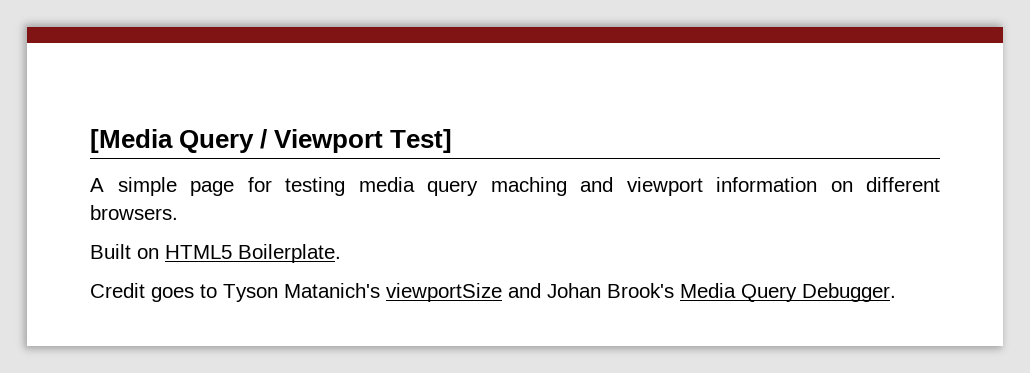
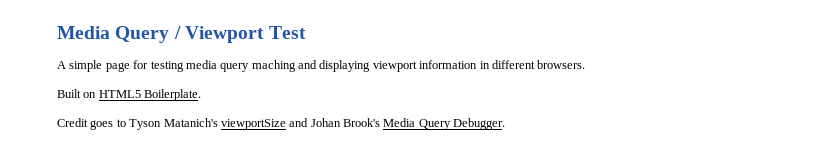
- [Media Query / Viewport Test]
+ Media Query / Viewport Test
- A simple page for testing media query maching and viewport information on different browsers.
+ A simple page for testing media query maching and displaying viewport information in different browsers.

